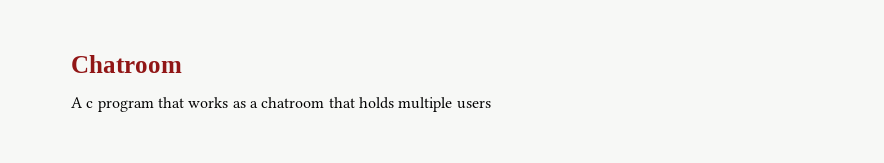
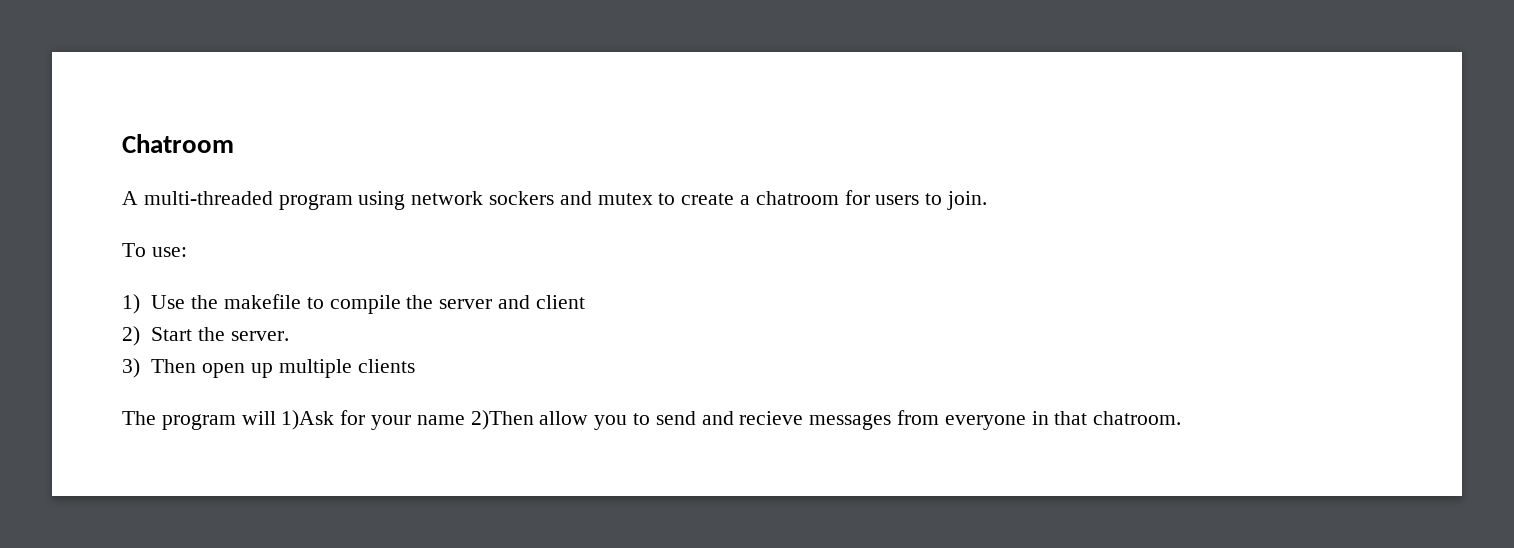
- A c program that works as a chatroom that holds multiple users
+ A multi-threaded program using network sockers and mutex to create a chatroom for users to join.
+ To use:
+ 1) Use the makefile to compile the server and client
+ 2) Start the server.
+ 3) Then open up multiple clients
+ The program will 1)Ask for your name 2)Then allow you to send and recieve messages from everyone in that chatroom.

